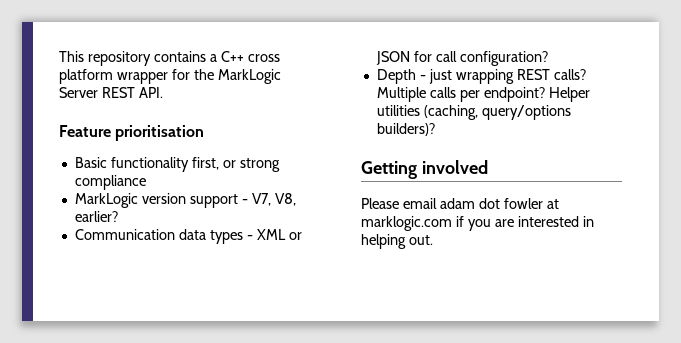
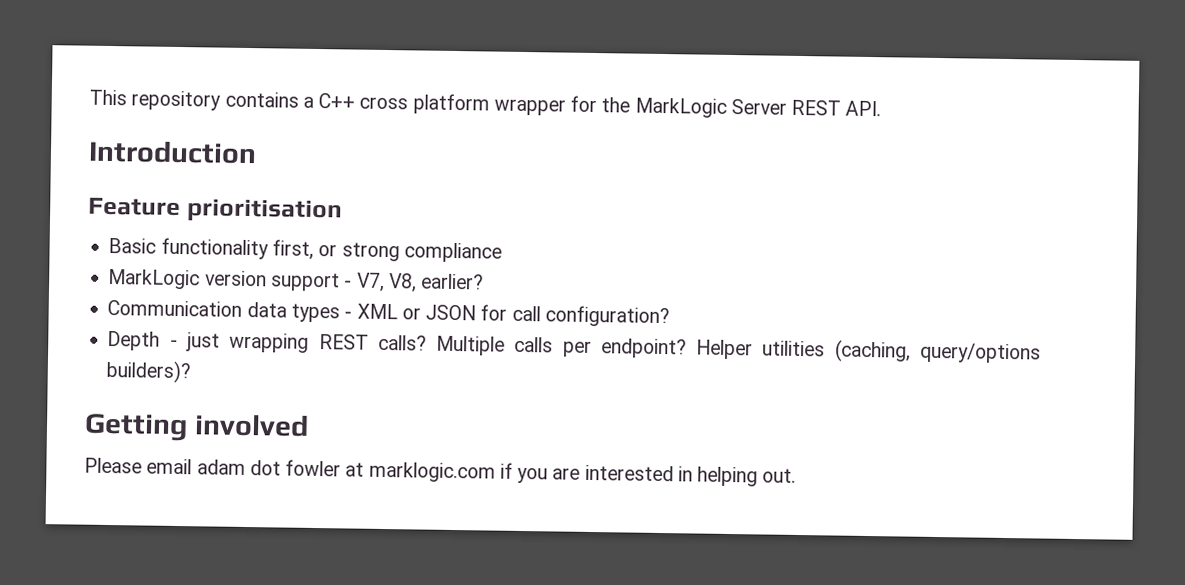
+ Introduction

